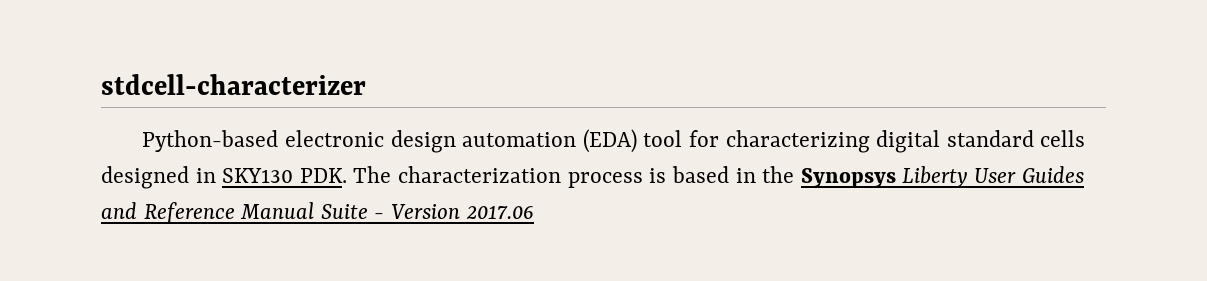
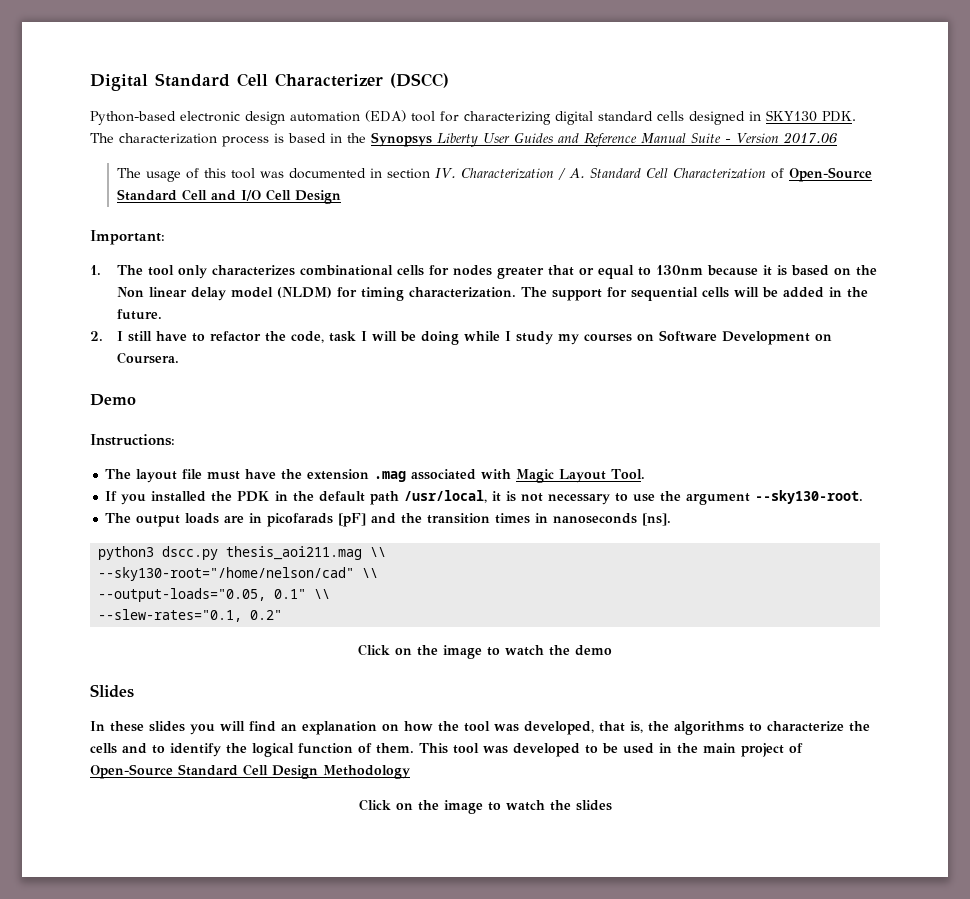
- stdcell-characterizer
+ Digital Standard Cell Characterizer (DSCC)
+ The usage of this tool was documented in section IV. Characterization / A. Standard Cell Characterization of Open-Source Standard Cell and I/O Cell Design
+ Important:
+ 1. The tool only characterizes combinational cells for nodes greater that or equal to 130nm because it is based on the Non linear delay model (NLDM) for timing characterization. The support for sequential cells will be added in the future.
+ 2. I still have to refactor the code, task I will be doing while I study my courses on Software Development on Coursera.
+ Demo
+ Instructions:
+ The layout file must have the extension .mag associated with Magic Layout Tool.
+ If you installed the PDK in the default path /usr/local, it is not necessary to use the argument --sky130-root.
+ The output loads are in picofarads [pF] and the transition times in nanoseconds [ns].
+ python3 dscc.py thesis_aoi211.mag \\
+ --sky130-root="/home/nelson/cad" \\
+ --output-loads="0.05, 0.1" \\
+ --slew-rates="0.1, 0.2"
+ Click on the image to watch the demo
+ Slides
+ In these slides you will find an explanation on how the tool was developed, that is, the algorithms to characterize the cells and to identify the logical function of them. This tool was developed to be used in the main project of Open-Source Standard Cell Design Methodology
+ Click on the image to watch the slides

